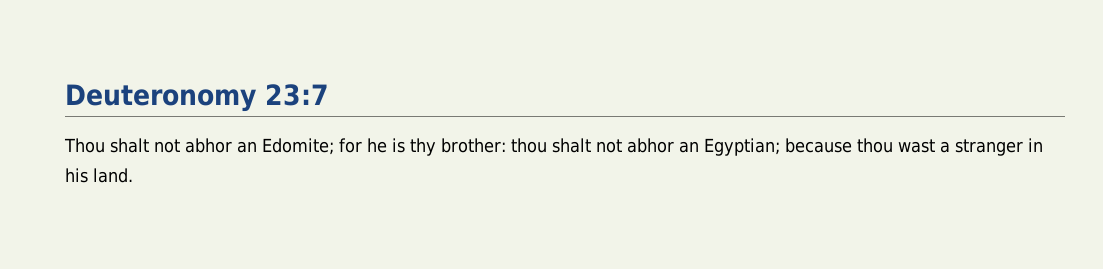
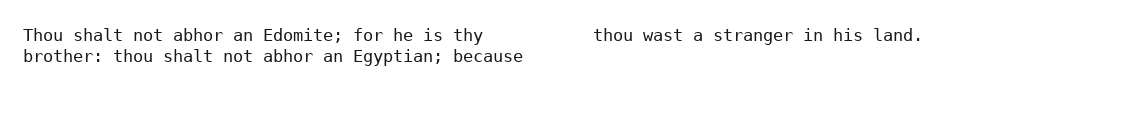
- Deuteronomy 23:7

